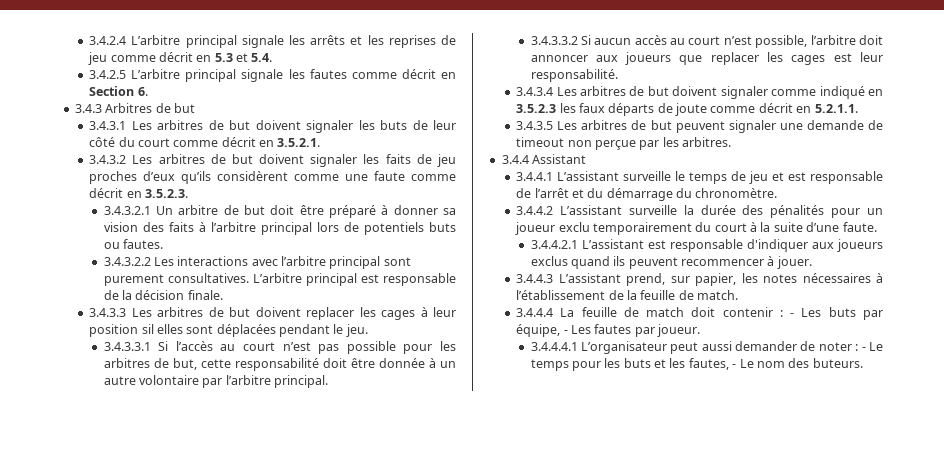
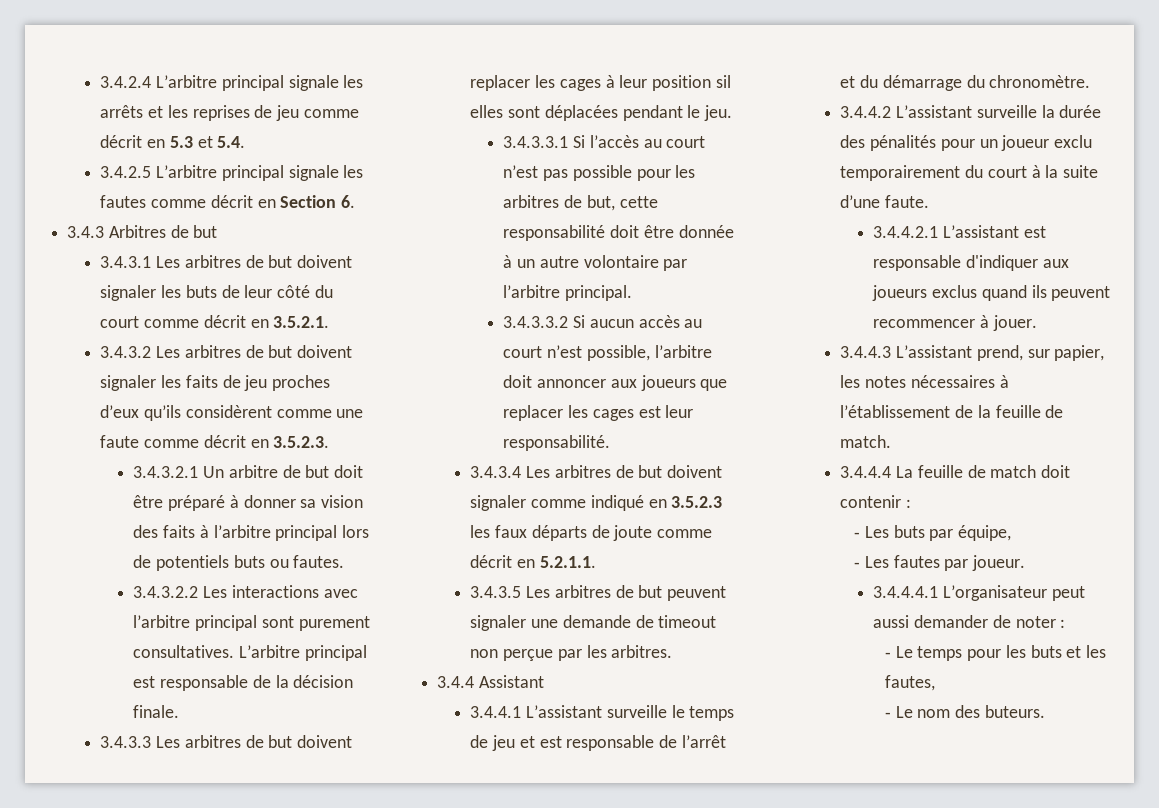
- 3.4.4.4 La feuille de match doit contenir : ‐ Les buts par équipe, ‐ Les fautes par joueur.
+ 3.4.4.4 La feuille de match doit contenir :
+ ‐ Les buts par équipe,
+ ‐ Les fautes par joueur.
- 3.4.4.4.1 L’organisateur peut aussi demander de noter : ‐ Le temps pour les buts et les fautes, ‐ Le nom des buteurs.
+ 3.4.4.4.1 L’organisateur peut aussi demander de noter :
+ ‐ Le temps pour les buts et les fautes,
+ ‐ Le nom des buteurs.

